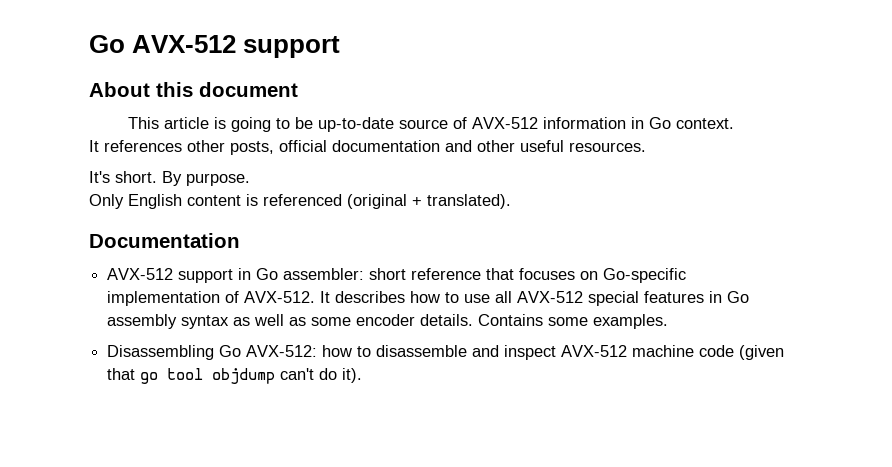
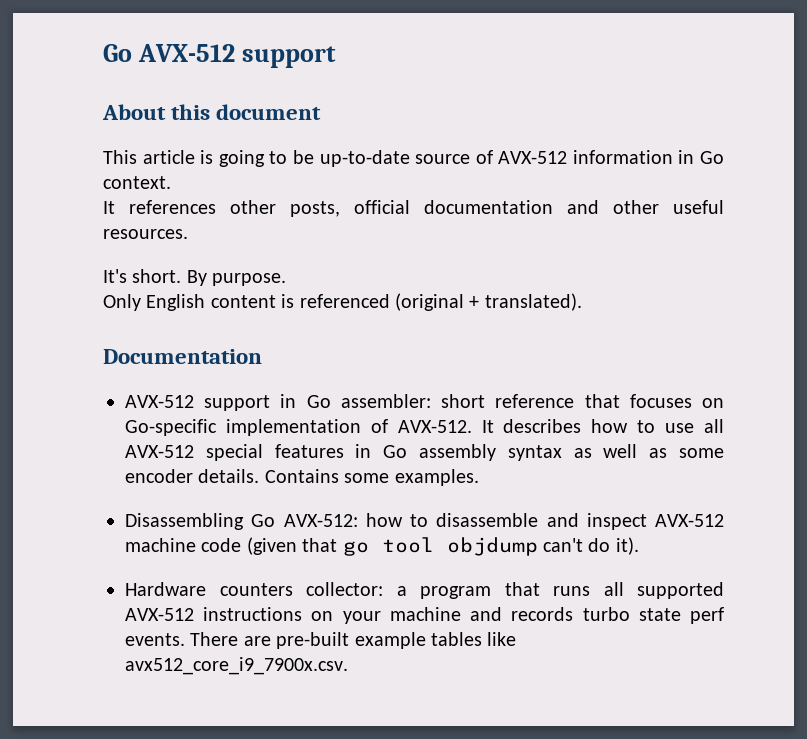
+ Hardware counters collector: a program that runs all supported AVX-512 instructions on your machine and records turbo state perf events. There are pre-built example tables like avx512_core_i9_7900x.csv.

